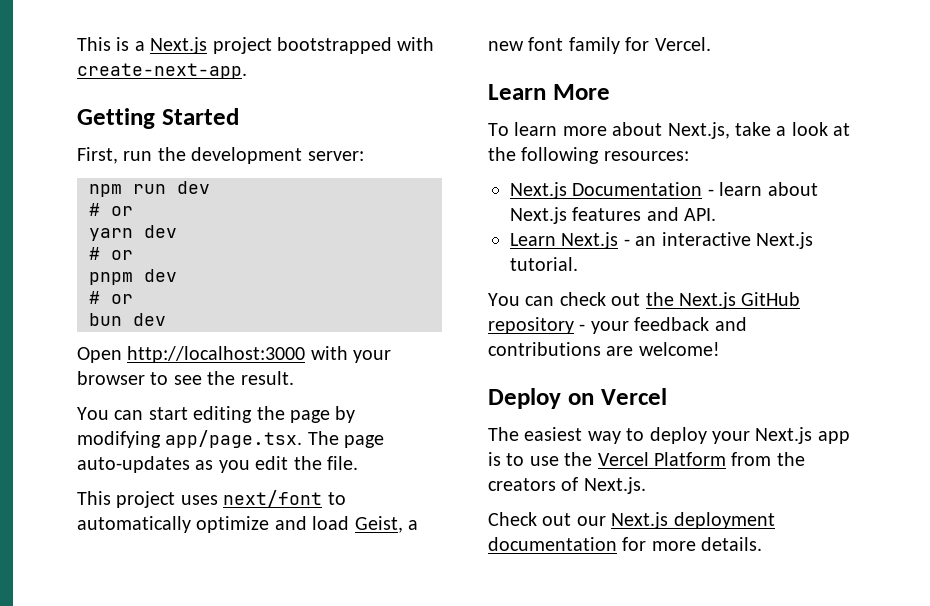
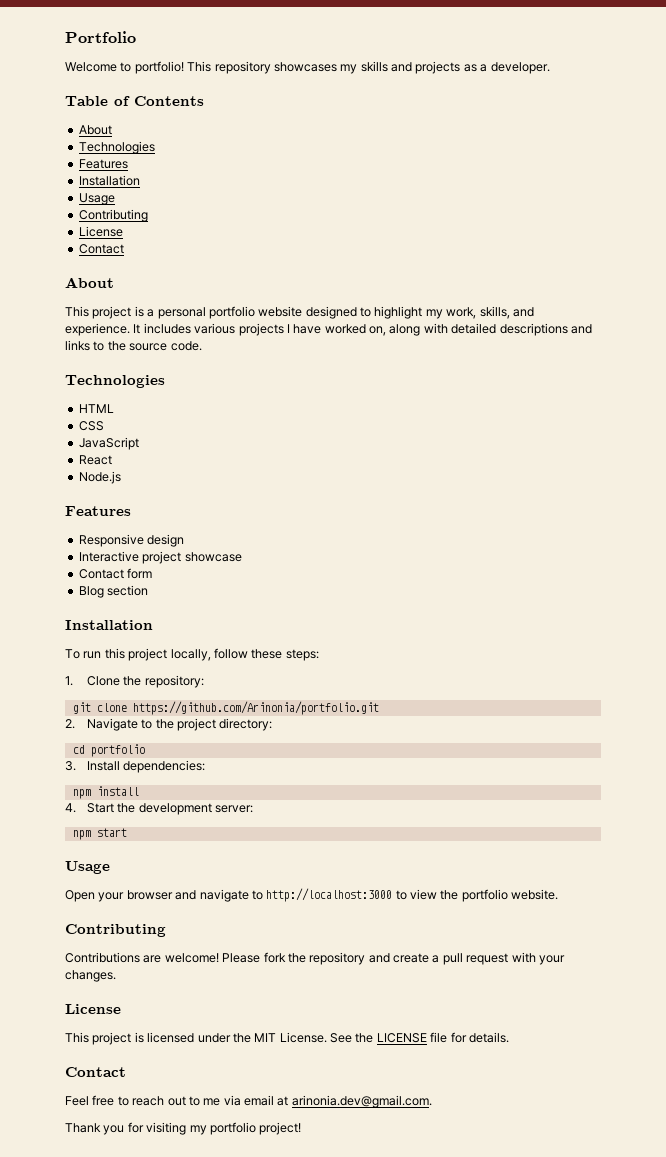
- This is a Next.js project bootstrapped with create-next-app.
- Getting Started
- First, run the development server:
- npm run dev
- # or
- yarn dev
- # or
- pnpm dev
- # or
- bun dev
- Open http://localhost:3000 with your browser to see the result.
- You can start editing the page by modifying app/page.tsx. The page auto-updates as you edit the file.
- This project uses next/font to automatically optimize and load Geist, a new font family for Vercel.
- Learn More
- To learn more about Next.js, take a look at the following resources:
- Next.js Documentation - learn about Next.js features and API.
- Learn Next.js - an interactive Next.js tutorial.
- You can check out the Next.js GitHub repository - your feedback and contributions are welcome!
- Deploy on Vercel
- The easiest way to deploy your Next.js app is to use the Vercel Platform from the creators of Next.js.
- Check out our Next.js deployment documentation for more details.
+ Portfolio
+ Welcome to portfolio! This repository showcases my skills and projects as a developer.
+ Table of Contents
+ About
+ Technologies
+ Features
+ Installation
+ Usage
+ Contributing
+ License
+ Contact
+ About
+ This project is a personal portfolio website designed to highlight my work, skills, and experience. It includes various projects I have worked on, along with detailed descriptions and links to the source code.
+ Technologies
+ HTML
+ CSS
+ JavaScript
+ React
+ Node.js
+ Features
+ Responsive design
+ Interactive project showcase
+ Contact form
+ Blog section
+ Installation
+ To run this project locally, follow these steps:
+ 1. Clone the repository:
+ git clone https://github.com/Arinonia/portfolio.git
+ 2. Navigate to the project directory:
+ cd portfolio
+ 3. Install dependencies:
+ npm install
+ 4. Start the development server:
+ npm start
+ Usage
+ Open your browser and navigate to http://localhost:3000 to view the portfolio website.
+ Contributing
+ Contributions are welcome! Please fork the repository and create a pull request with your changes.
+ License
+ This project is licensed under the MIT License. See the LICENSE file for details.
+ Contact
+ Feel free to reach out to me via email at arinonia.dev@gmail.com.
+ Thank you for visiting my portfolio project!

